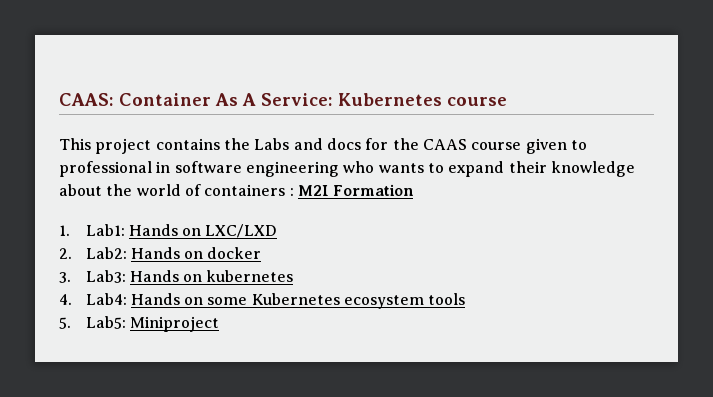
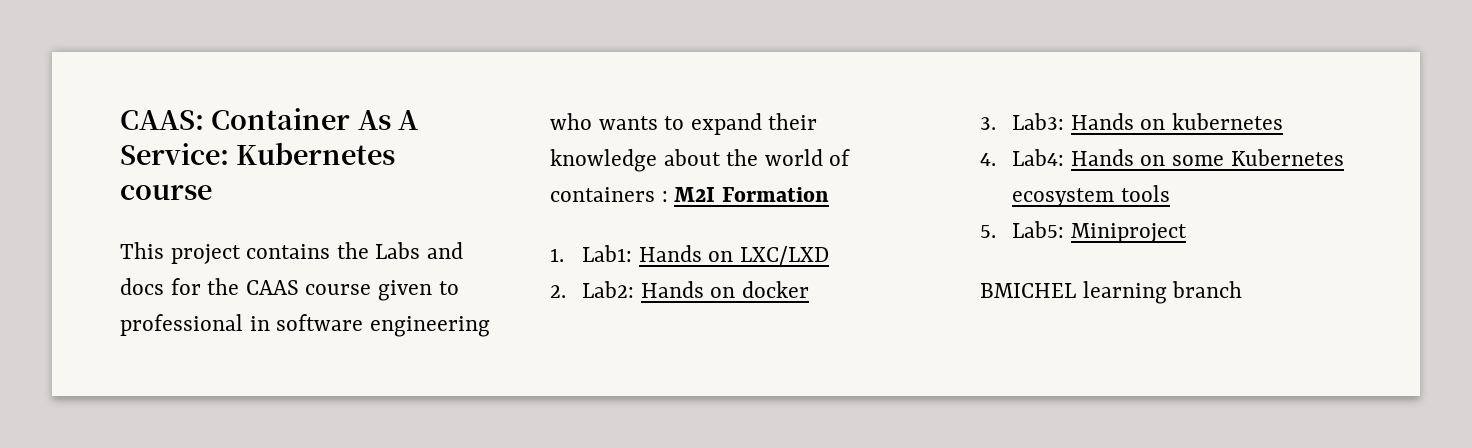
+ BMICHEL learning branch

